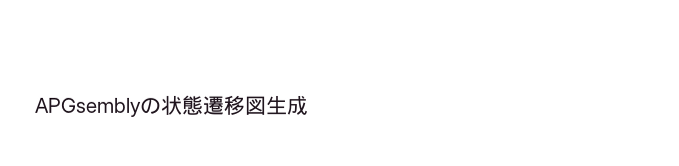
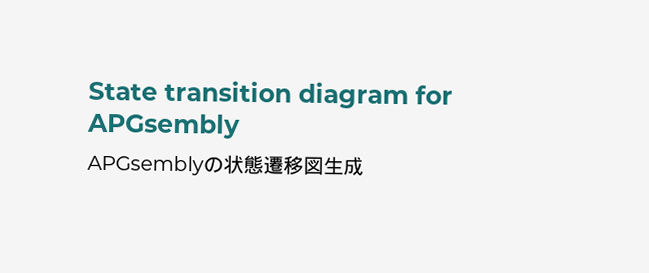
+ State transition diagram for APGsembly

